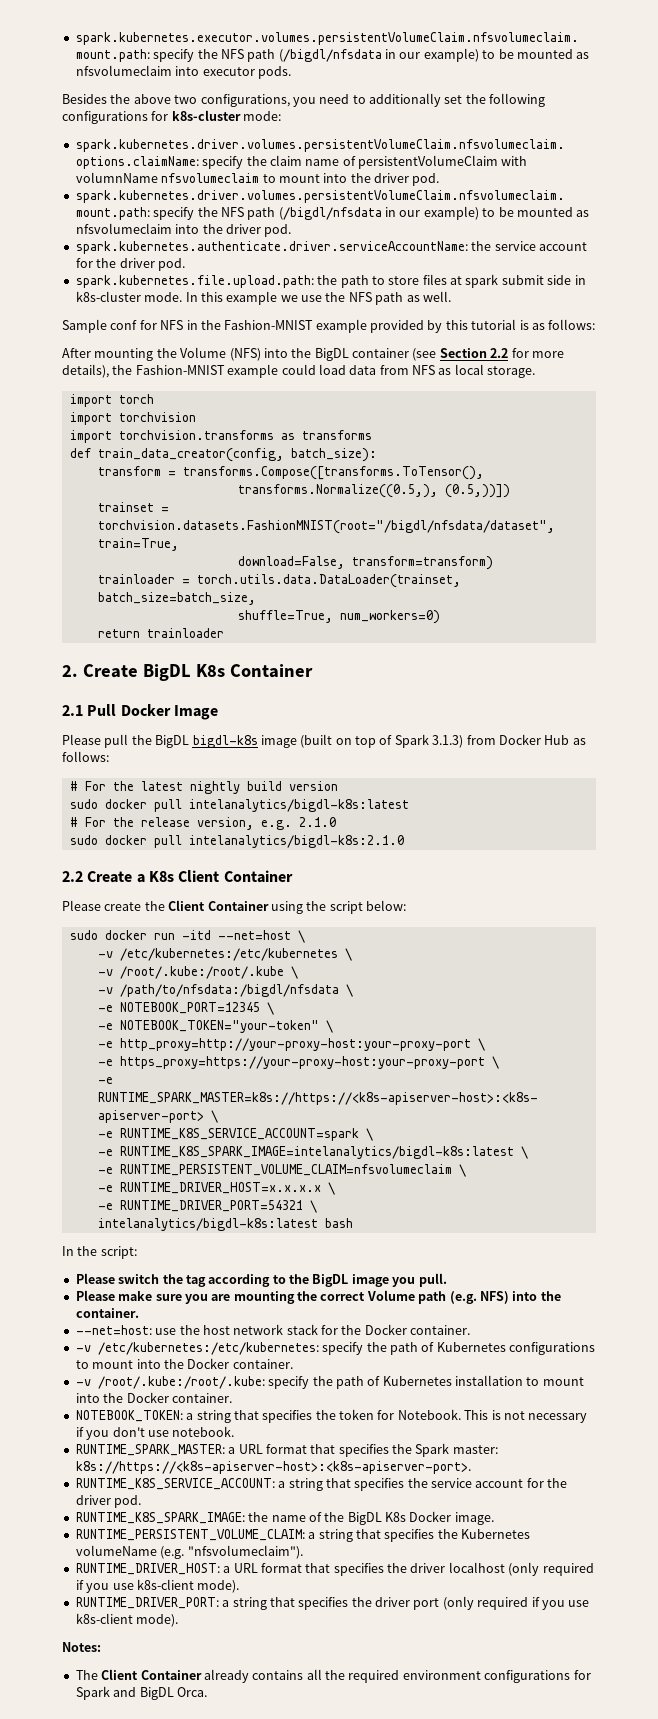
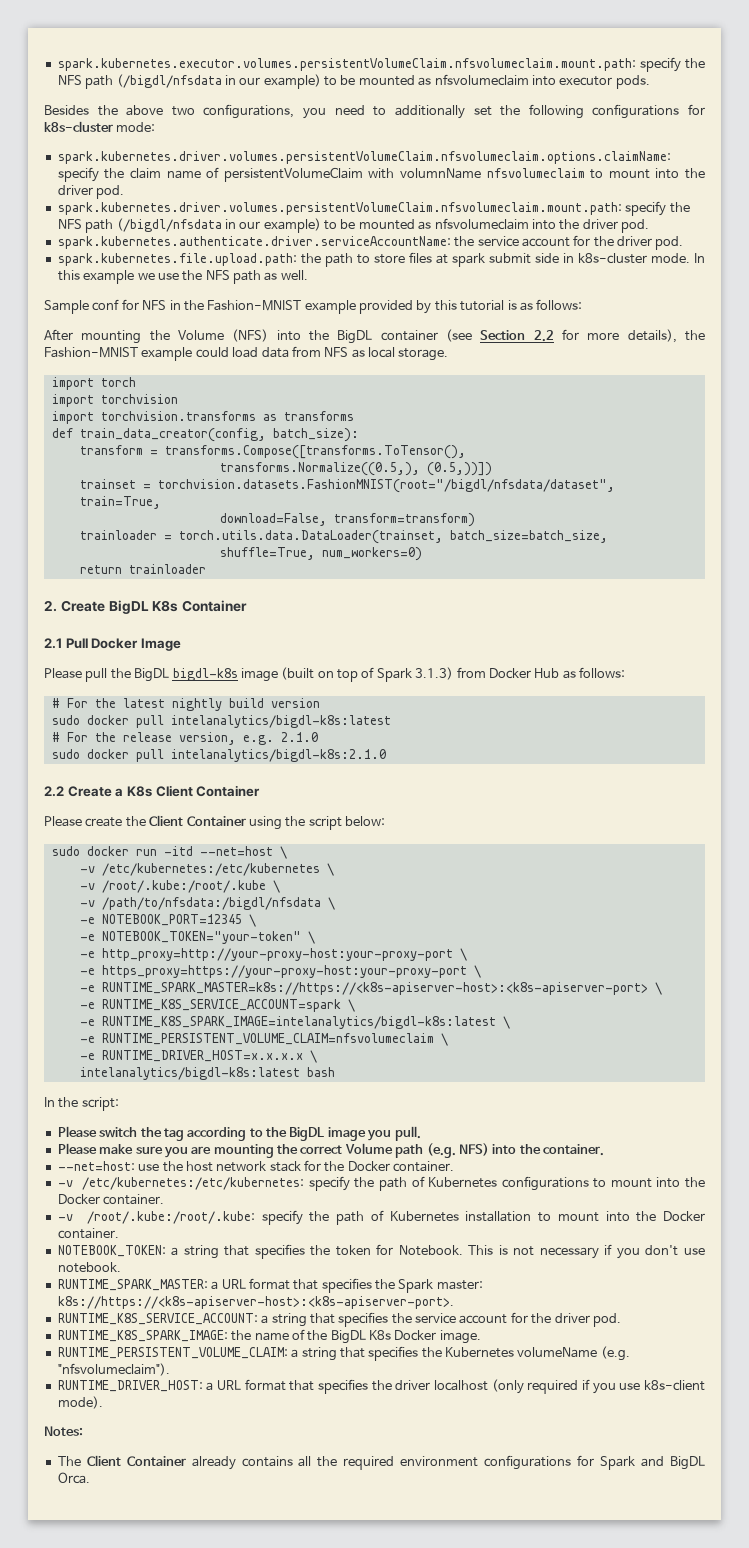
- -e RUNTIME_DRIVER_PORT=54321 \
- RUNTIME_DRIVER_PORT: a string that specifies the driver port (only required if you use k8s-client mode).

